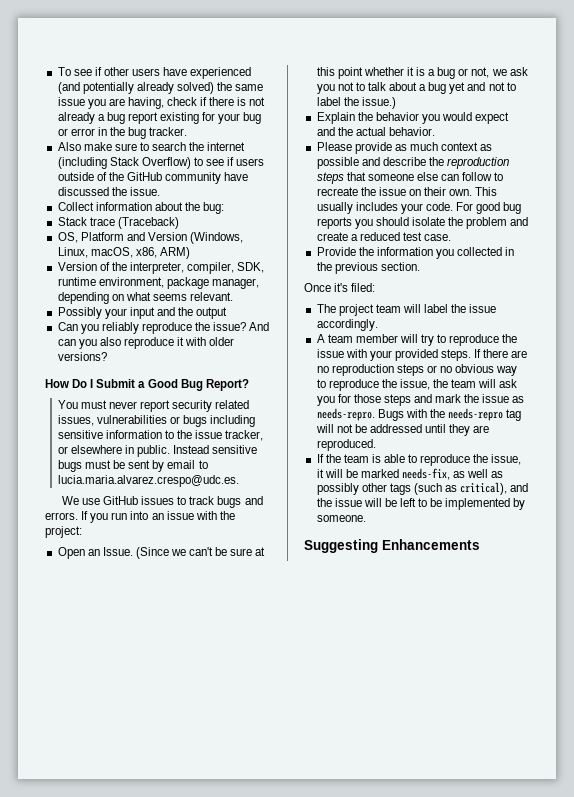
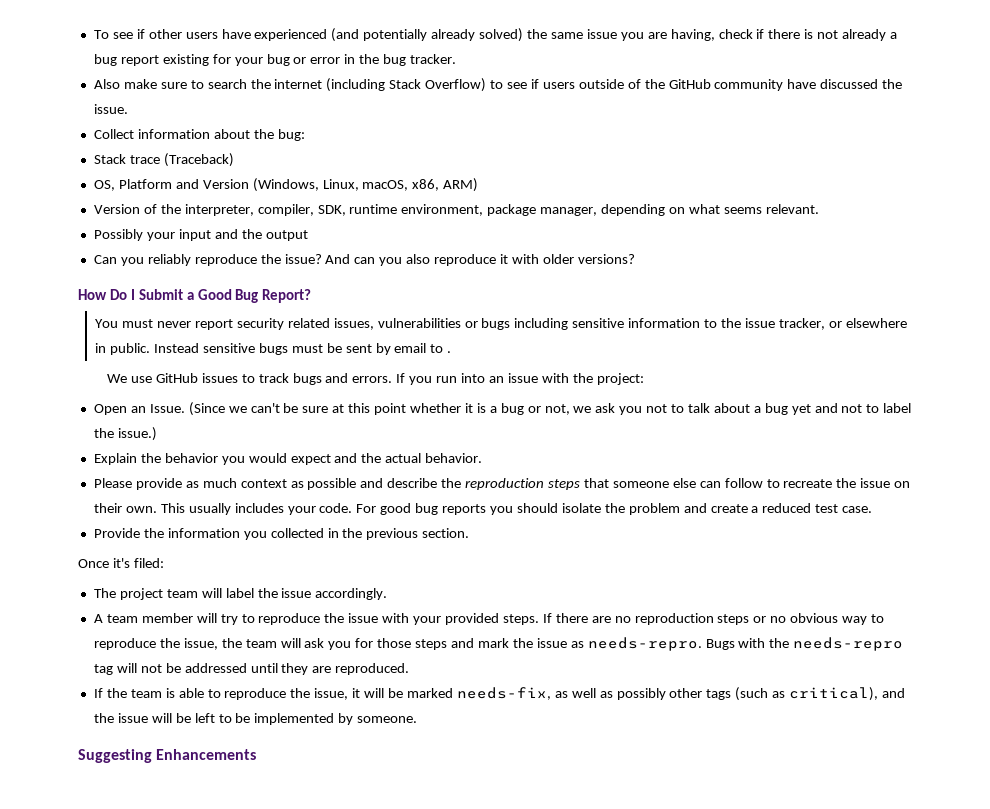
- Instead sensitive bugs must be sent by email to lucia.maria.alvarez.crespo@udc.es.
+ Instead sensitive bugs must be sent by email to .

